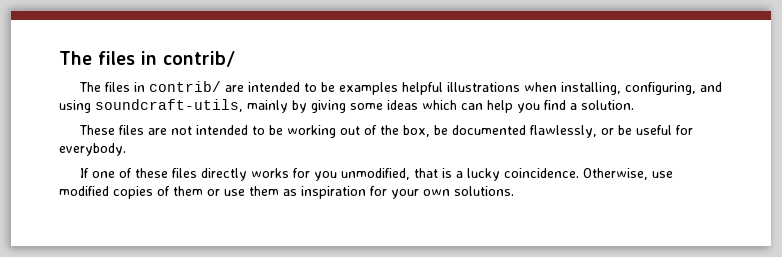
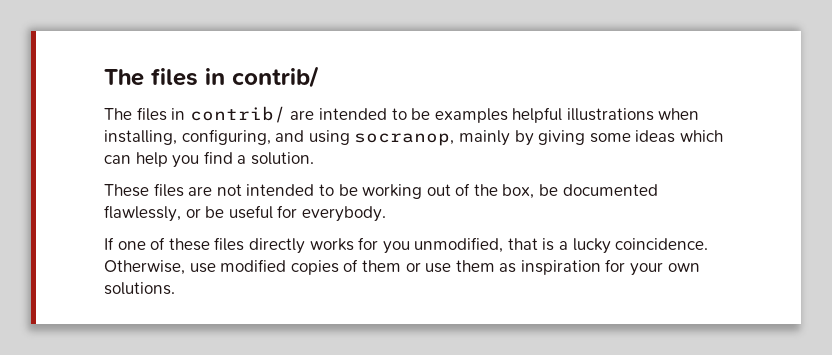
- The files in contrib/ are intended to be examples helpful illustrations when installing, configuring, and using soundcraft-utils, mainly by giving some ideas which can help you find a solution.
+ The files in contrib/ are intended to be examples helpful illustrations when installing, configuring, and using socranop, mainly by giving some ideas which can help you find a solution.

